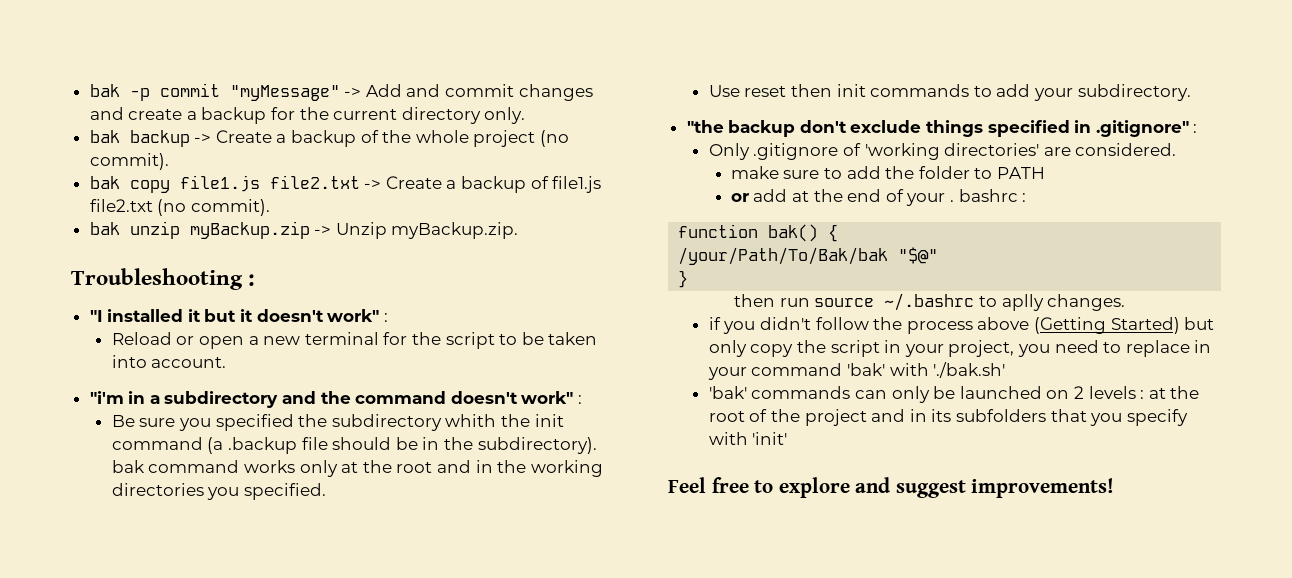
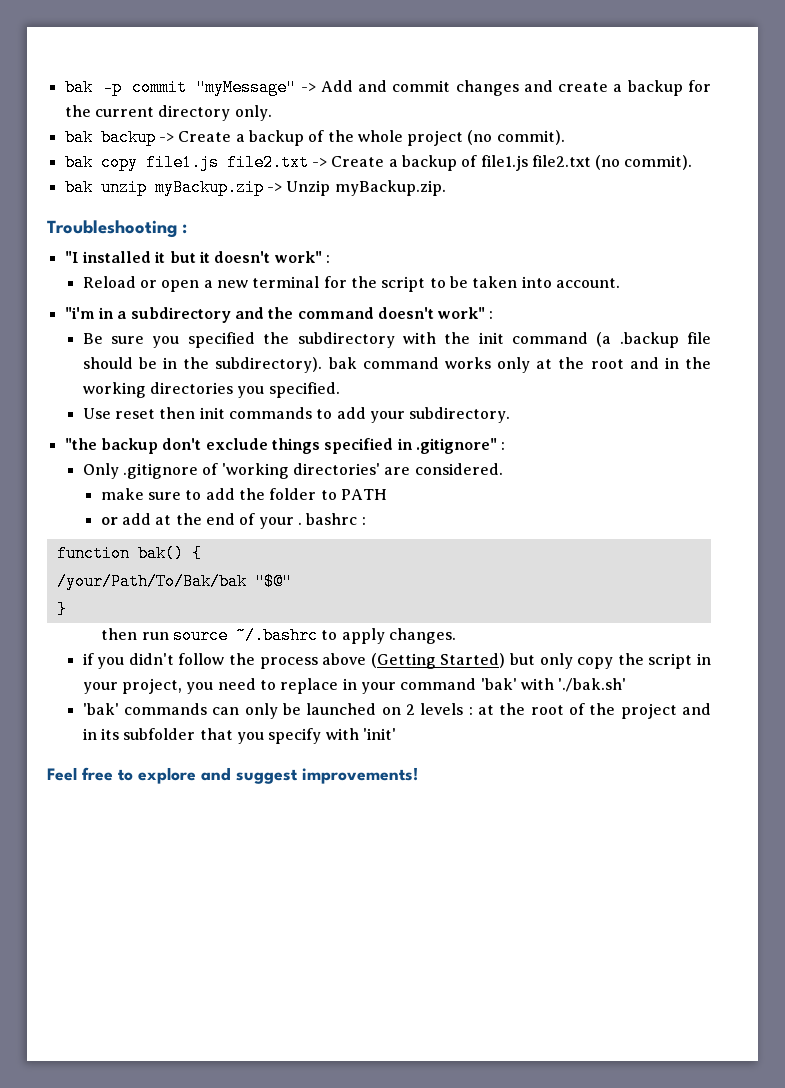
- Be sure you specified the subdirectory whith the init command (a .backup file should be in the subdirectory). bak command works only at the root and in the working directories you specified.
+ Be sure you specified the subdirectory with the init command (a .backup file should be in the subdirectory). bak command works only at the root and in the working directories you specified.
- then run source ~/.bashrc to aplly changes.
+ then run source ~/.bashrc to apply changes.
- 'bak' commands can only be launched on 2 levels : at the root of the project and in its subfolders that you specify with 'init'
+ 'bak' commands can only be launched on 2 levels : at the root of the project and in its subfolder that you specify with 'init'

